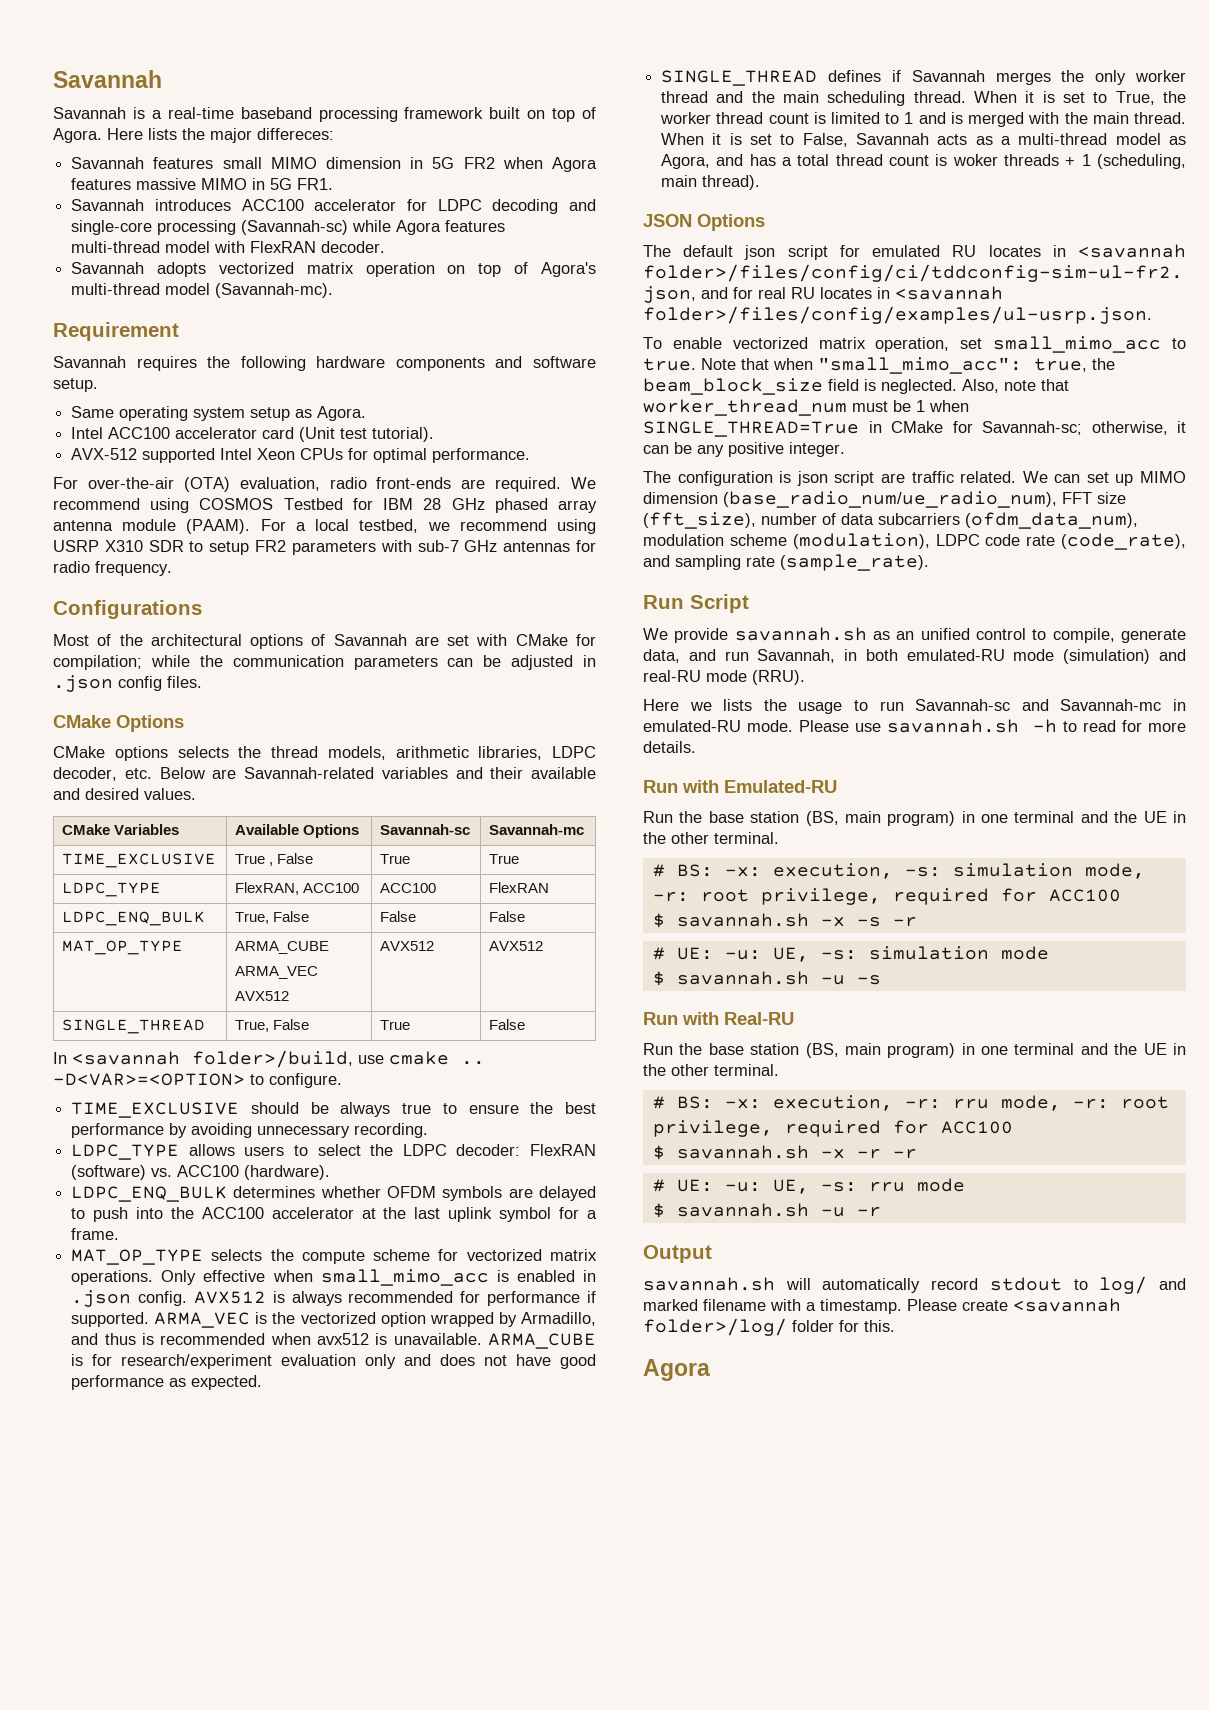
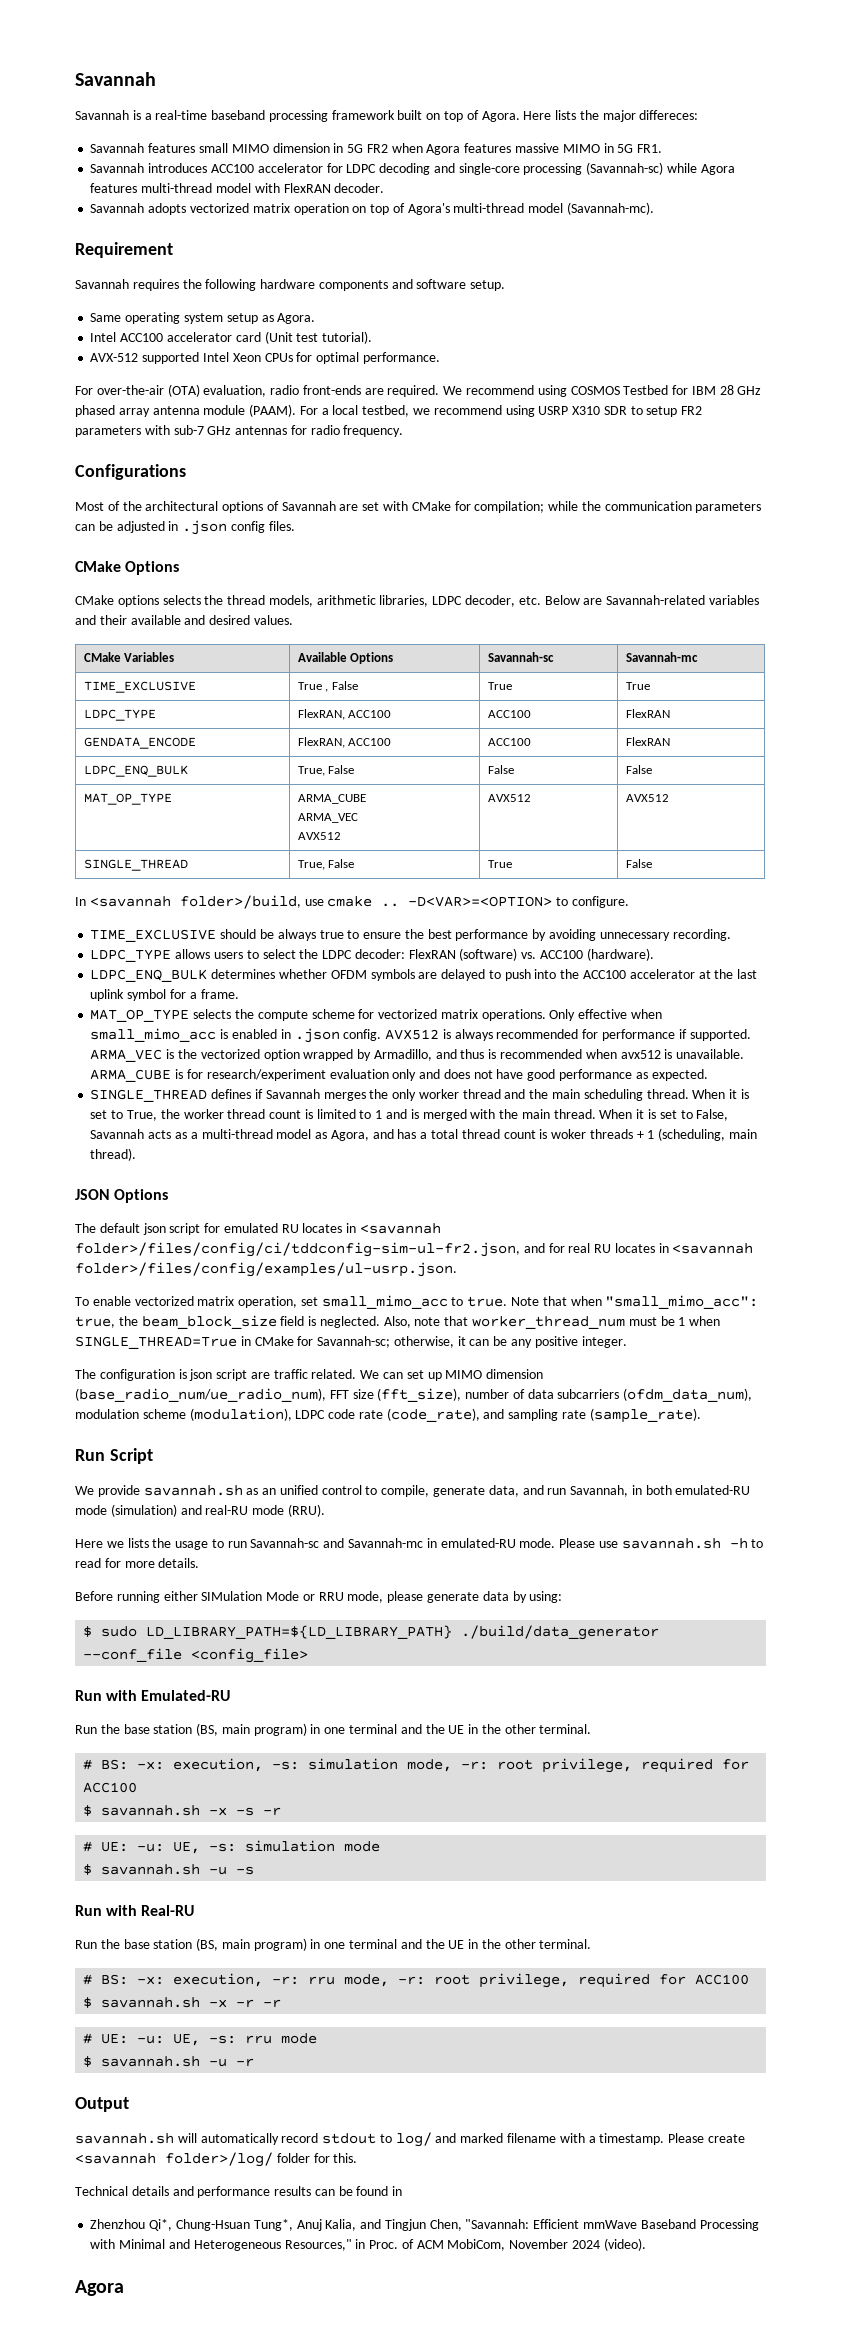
+ GENDATA_ENCODE | FlexRAN, ACC100 | ACC100 | FlexRAN
+ Before running either SIMulation Mode or RRU mode, please generate data by using:
+ $ sudo LD_LIBRARY_PATH=${LD_LIBRARY_PATH} ./build/data_generator --conf_file <config_file>
+ Technical details and performance results can be found in
+ Zhenzhou Qi*, Chung-Hsuan Tung*, Anuj Kalia, and Tingjun Chen, "Savannah: Efficient mmWave Baseband Processing with Minimal and Heterogeneous Resources," in Proc. of ACM MobiCom, November 2024 (video).

